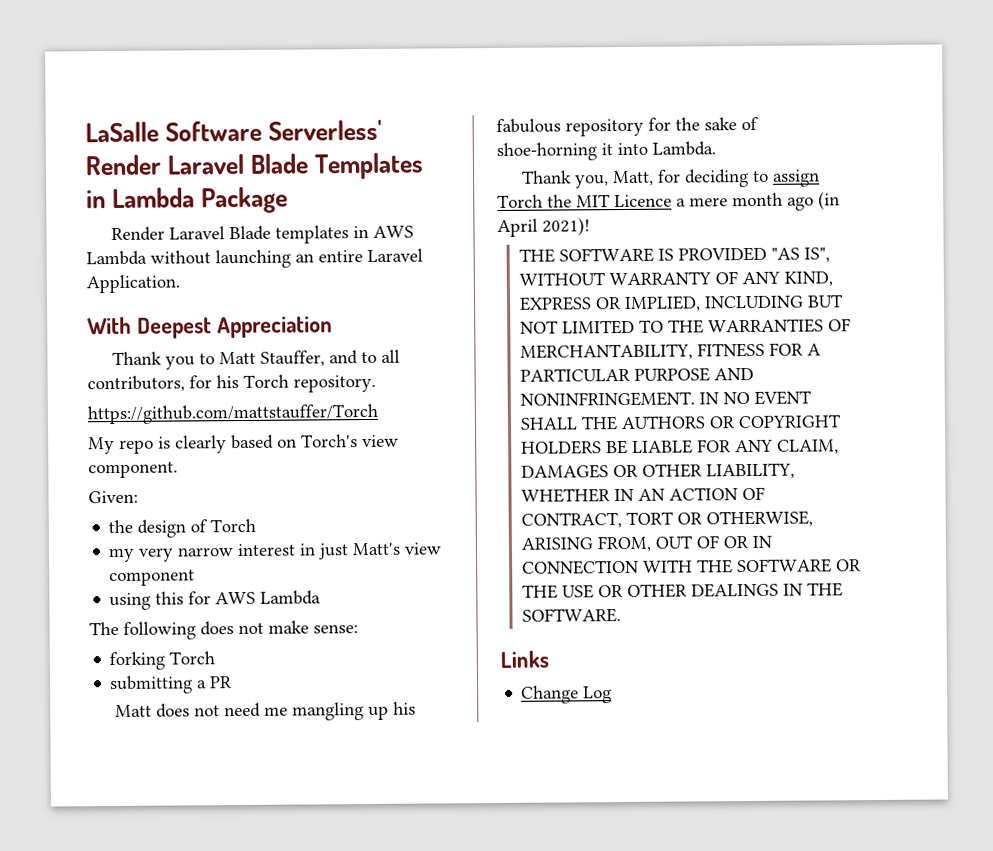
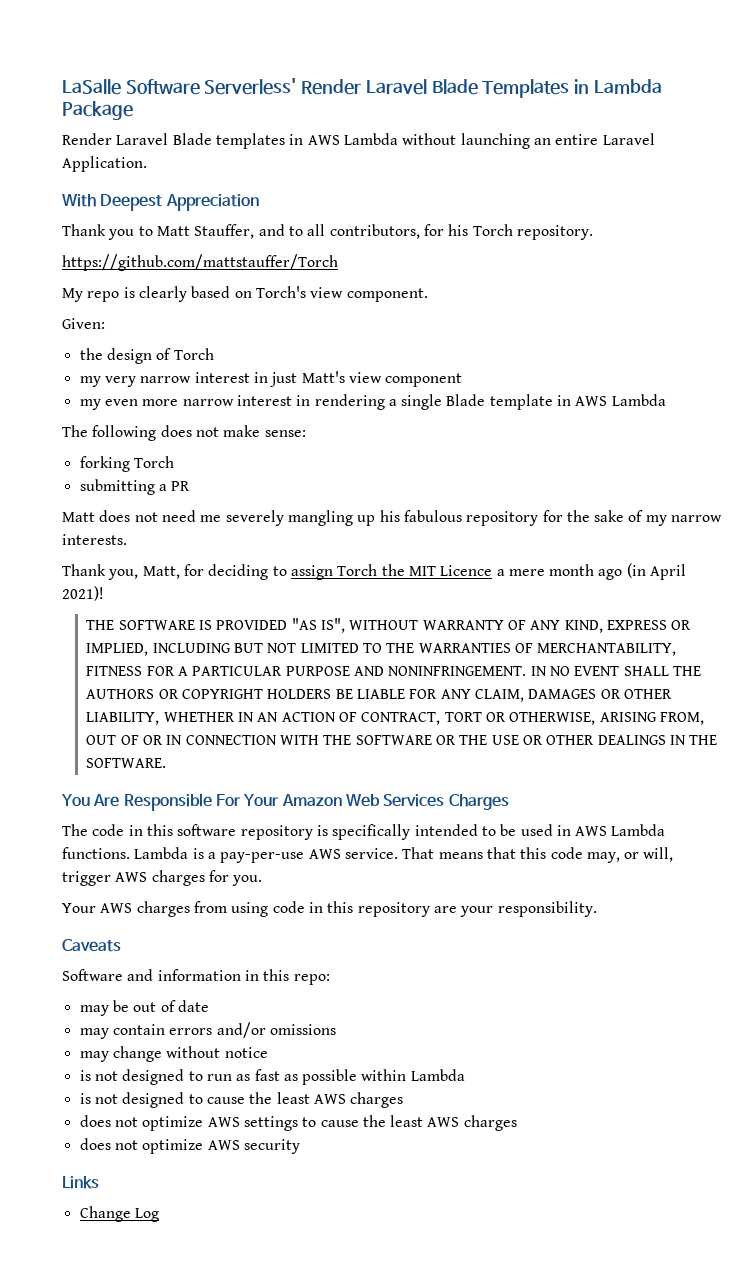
- using this for AWS Lambda
+ my even more narrow interest in rendering a single Blade template in AWS Lambda
- Matt does not need me mangling up his fabulous repository for the sake of shoe-horning it into Lambda.
+ Matt does not need me severely mangling up his fabulous repository for the sake of my narrow interests.
+ You Are Responsible For Your Amazon Web Services Charges
+ The code in this software repository is specifically intended to be used in AWS Lambda functions. Lambda is a pay-per-use AWS service. That means that this code may, or will, trigger AWS charges for you.
+ Your AWS charges from using code in this repository are your responsibility.
+ Caveats
+ Software and information in this repo:
+ may be out of date
+ may contain errors and/or omissions
+ may change without notice
+ is not designed to run as fast as possible within Lambda
+ is not designed to cause the least AWS charges
+ does not optimize AWS settings to cause the least AWS charges
+ does not optimize AWS security

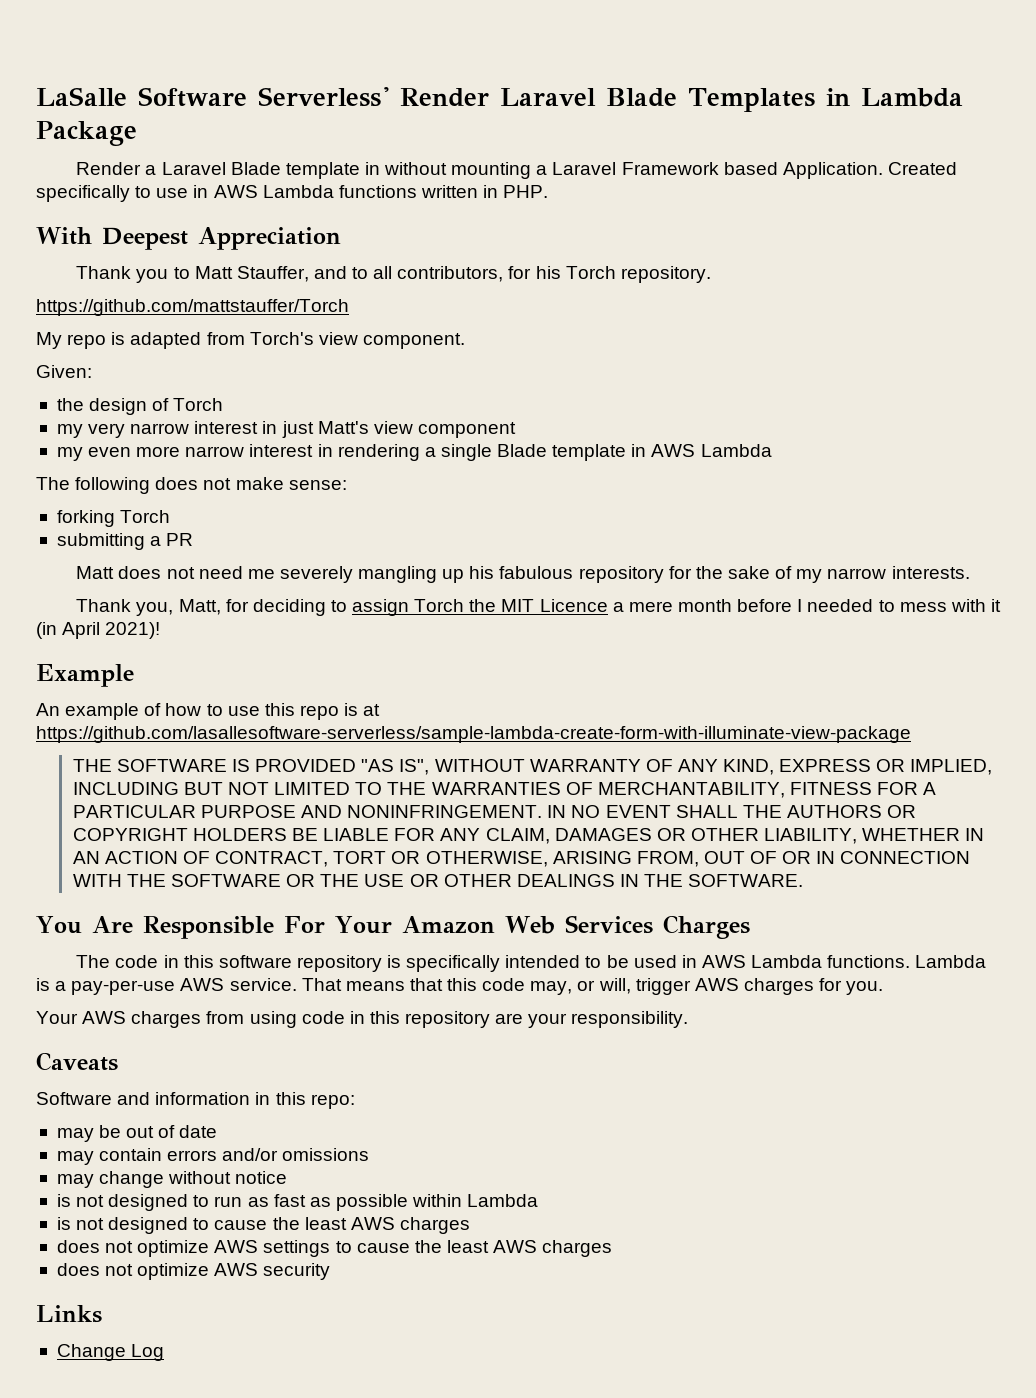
- Render Laravel Blade templates in AWS Lambda without launching an entire Laravel Application.
+ Render a Laravel Blade template in without mounting a Laravel Framework based Application. Created specifically to use in AWS Lambda functions written in PHP.
- My repo is clearly based on Torch's view component.
+ My repo is adapted from Torch's view component.
- Thank you, Matt, for deciding to assign Torch the MIT Licence a mere month ago (in April 2021)!
+ Thank you, Matt, for deciding to assign Torch the MIT Licence a mere month before I needed to mess with it (in April 2021)!
+ Example
+ An example of how to use this repo is at https://github.com/lasallesoftware-serverless/sample-lambda-create-form-with-illuminate-view-package

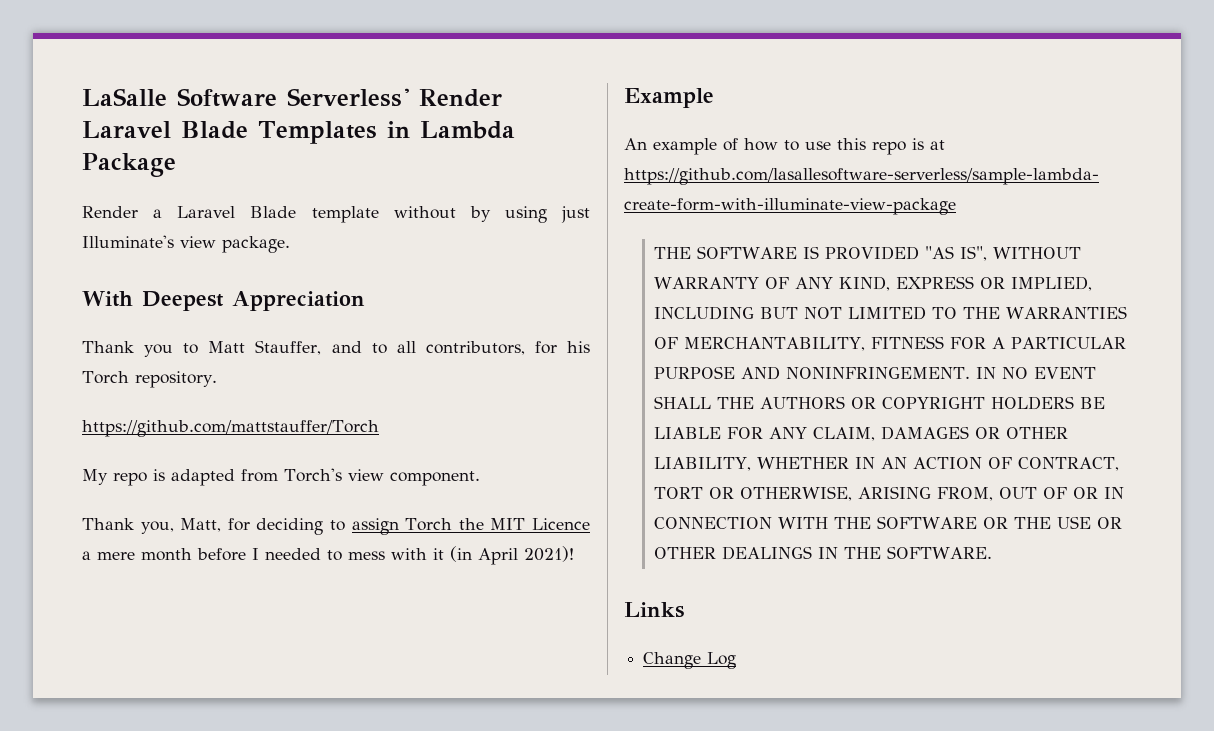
- Render a Laravel Blade template in without mounting a Laravel Framework based Application. Created specifically to use in AWS Lambda functions written in PHP.
+ Render a Laravel Blade template without by using just Illuminate's view package.
- Given:
- the design of Torch
- my very narrow interest in just Matt's view component
- my even more narrow interest in rendering a single Blade template in AWS Lambda
- The following does not make sense:
- forking Torch
- submitting a PR
- Matt does not need me severely mangling up his fabulous repository for the sake of my narrow interests.
- You Are Responsible For Your Amazon Web Services Charges
- The code in this software repository is specifically intended to be used in AWS Lambda functions. Lambda is a pay-per-use AWS service. That means that this code may, or will, trigger AWS charges for you.
- Your AWS charges from using code in this repository are your responsibility.
- Caveats
- Software and information in this repo:
- may be out of date
- may contain errors and/or omissions
- may change without notice
- is not designed to run as fast as possible within Lambda
- is not designed to cause the least AWS charges
- does not optimize AWS settings to cause the least AWS charges
- does not optimize AWS security

